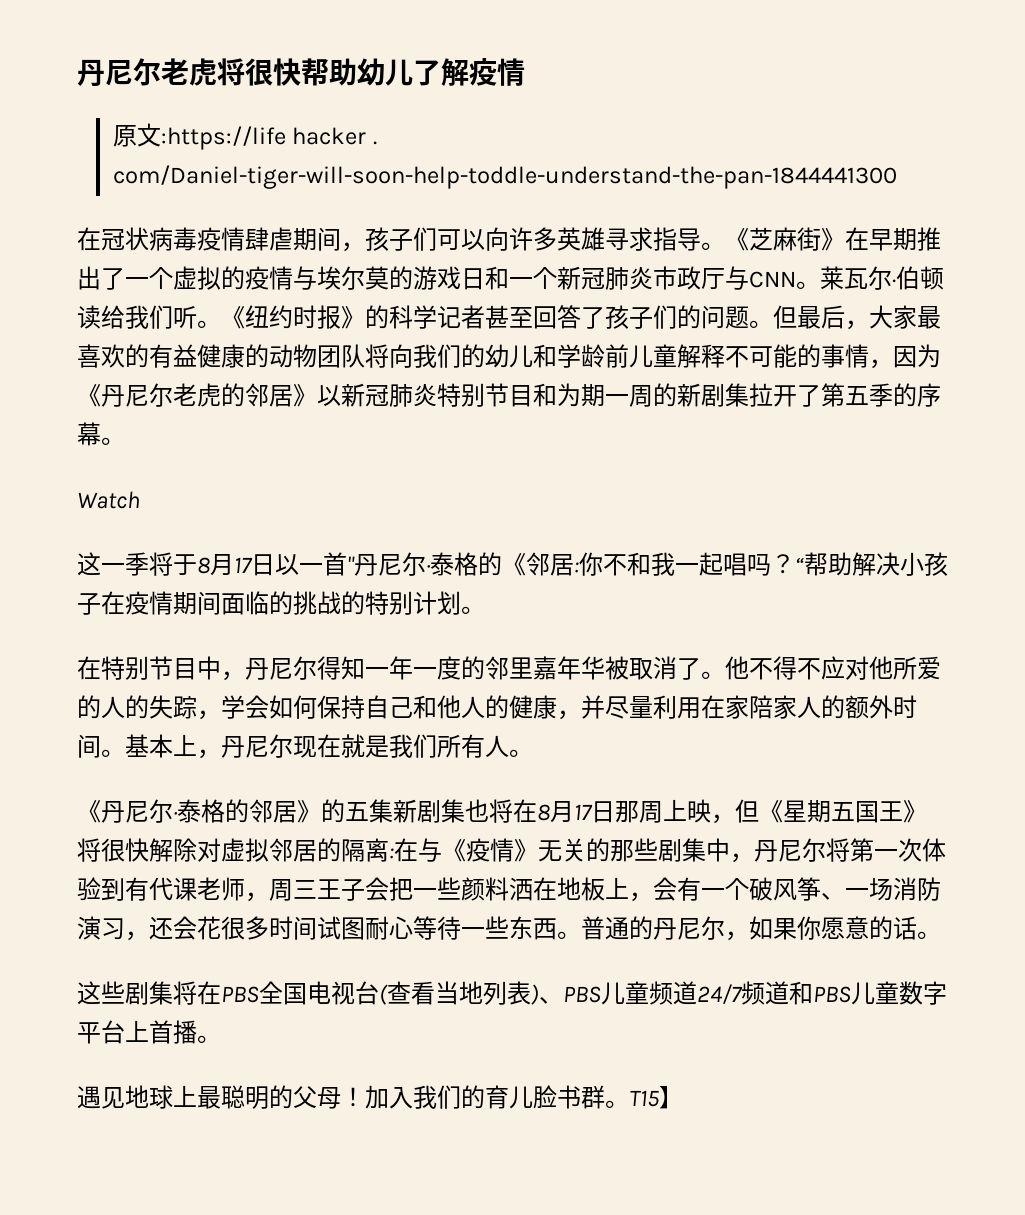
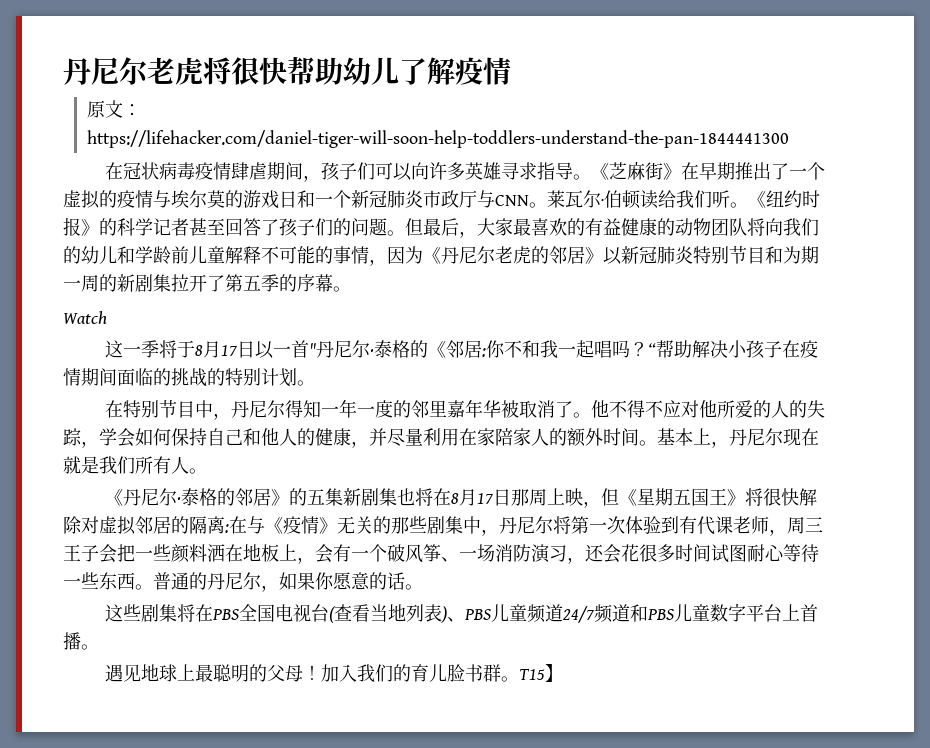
- 原文:https://life hacker . com/Daniel-tiger-will-soon-help-toddle-understand-the-pan-1844441300
+ 原文：https://lifehacker.com/daniel-tiger-will-soon-help-toddlers-understand-the-pan-1844441300

